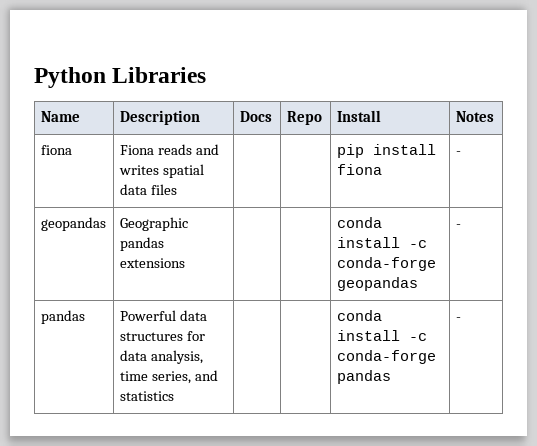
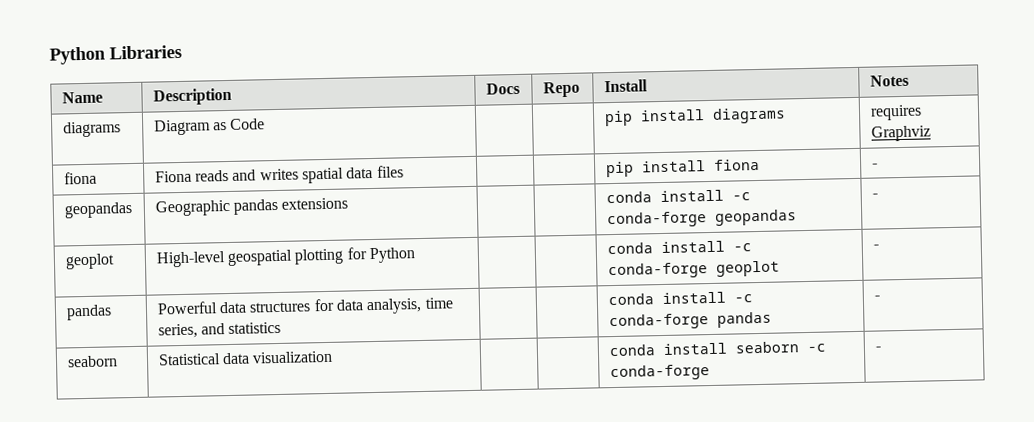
+ diagrams | Diagram as Code | | | pip install diagrams | requires Graphviz
+ geoplot | High-level geospatial plotting for Python | | | conda install -c conda-forge geoplot | -
+ seaborn | Statistical data visualization | | | conda install seaborn -c conda-forge | -

